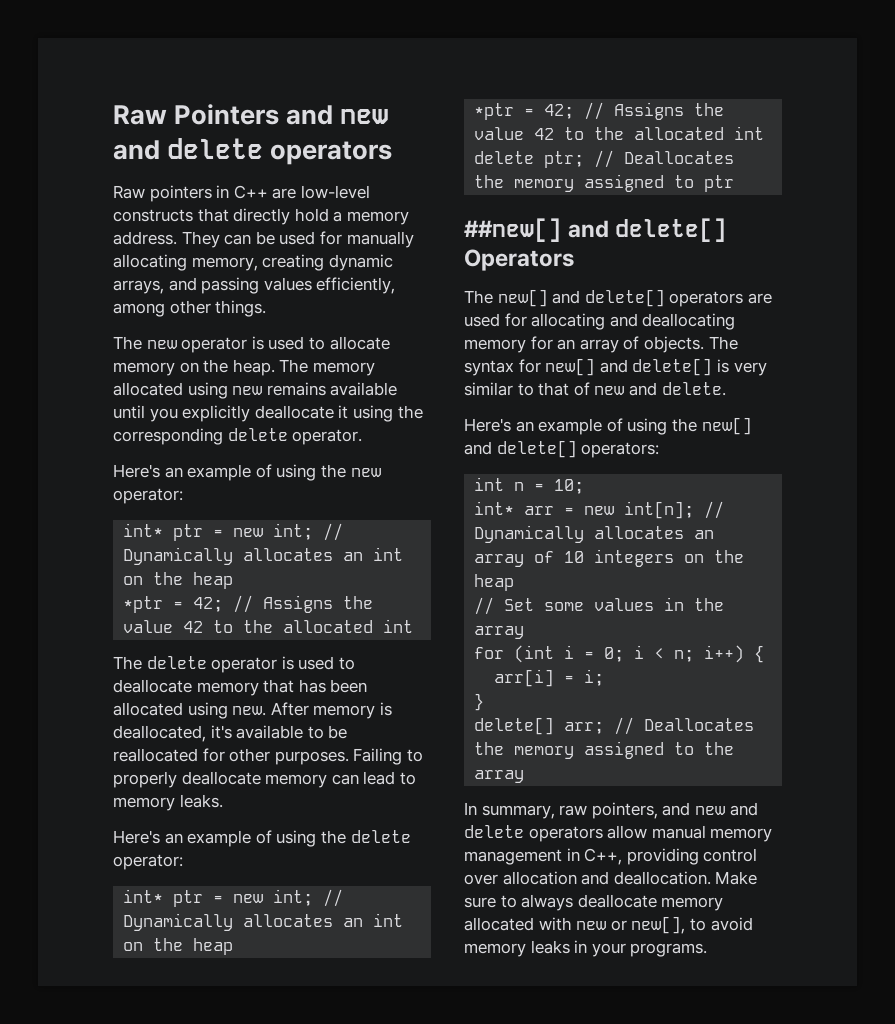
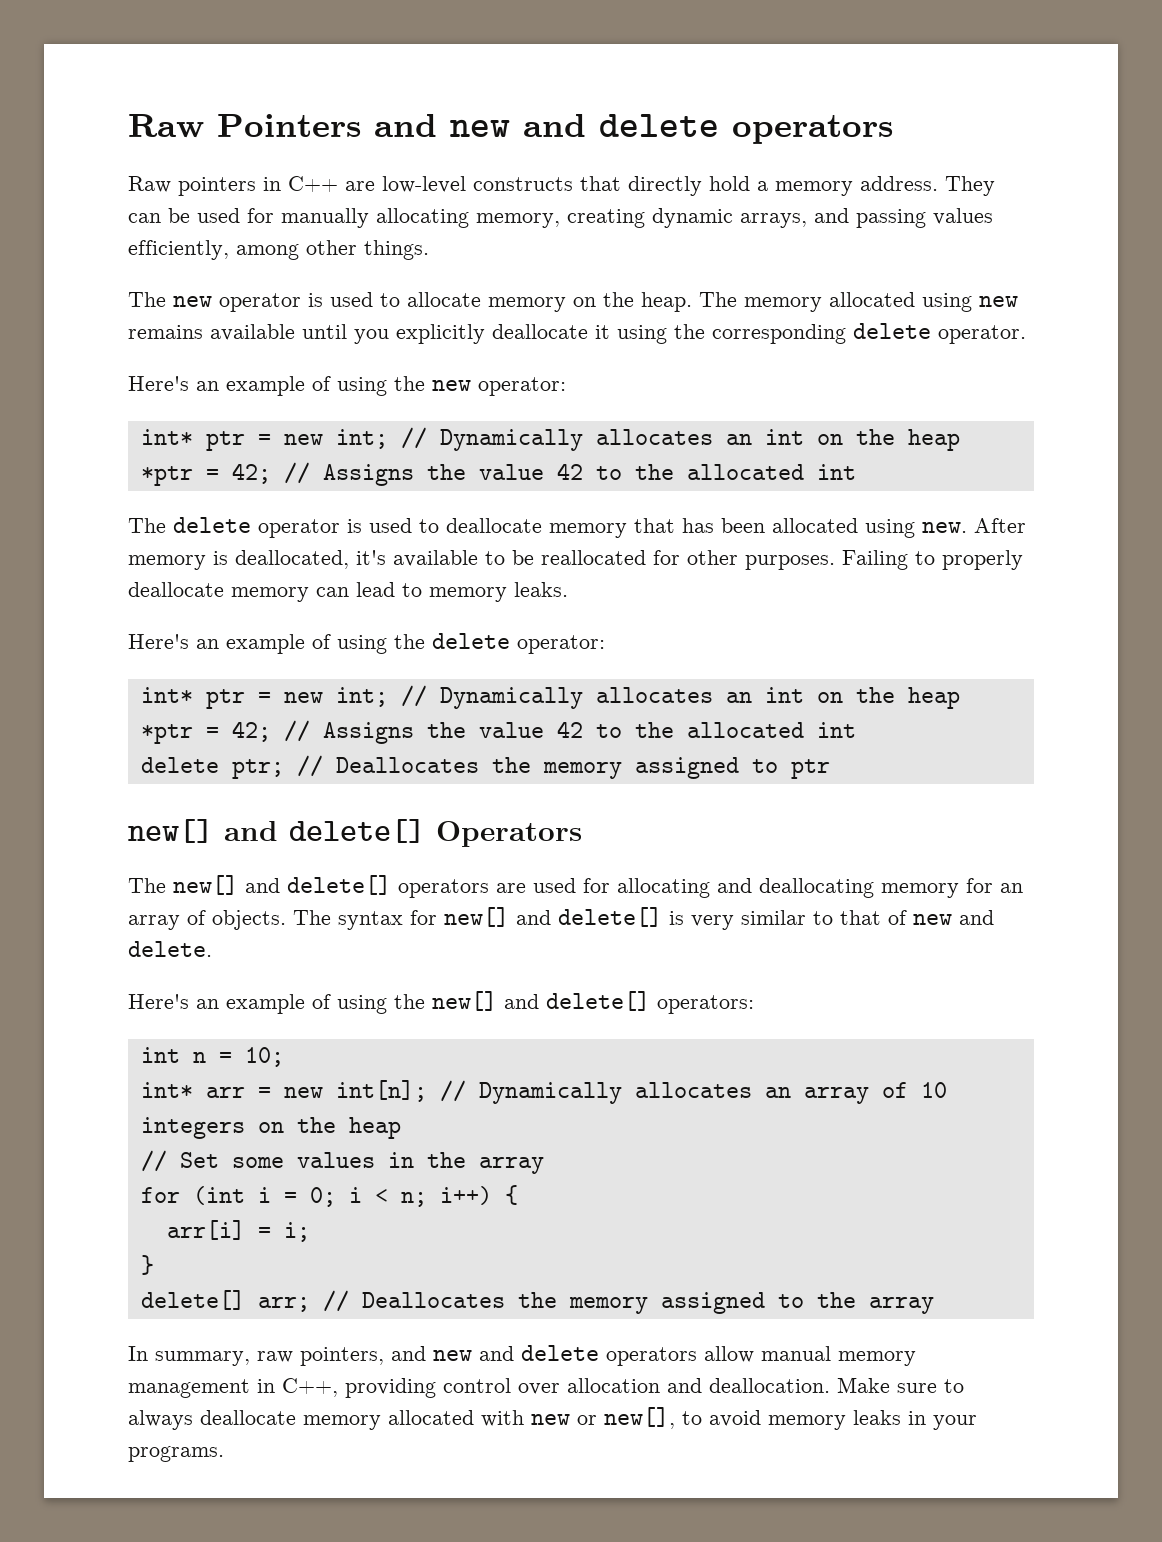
- ##new[] and delete[] Operators
+ new[] and delete[] Operators

